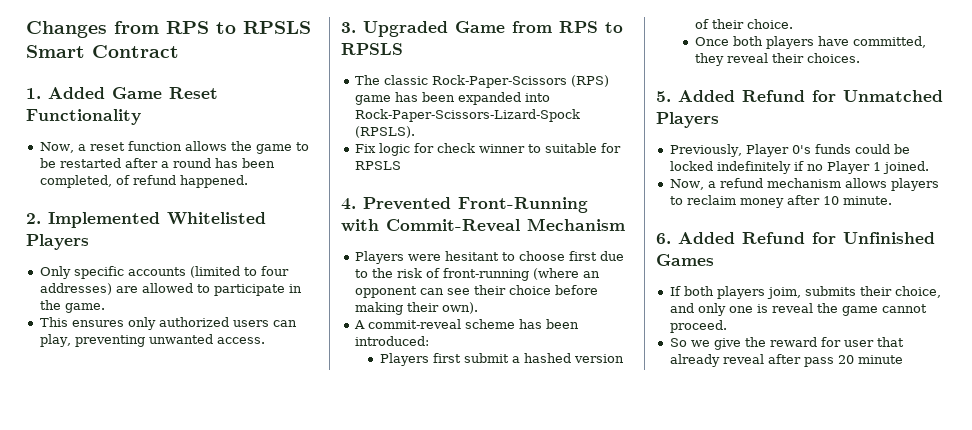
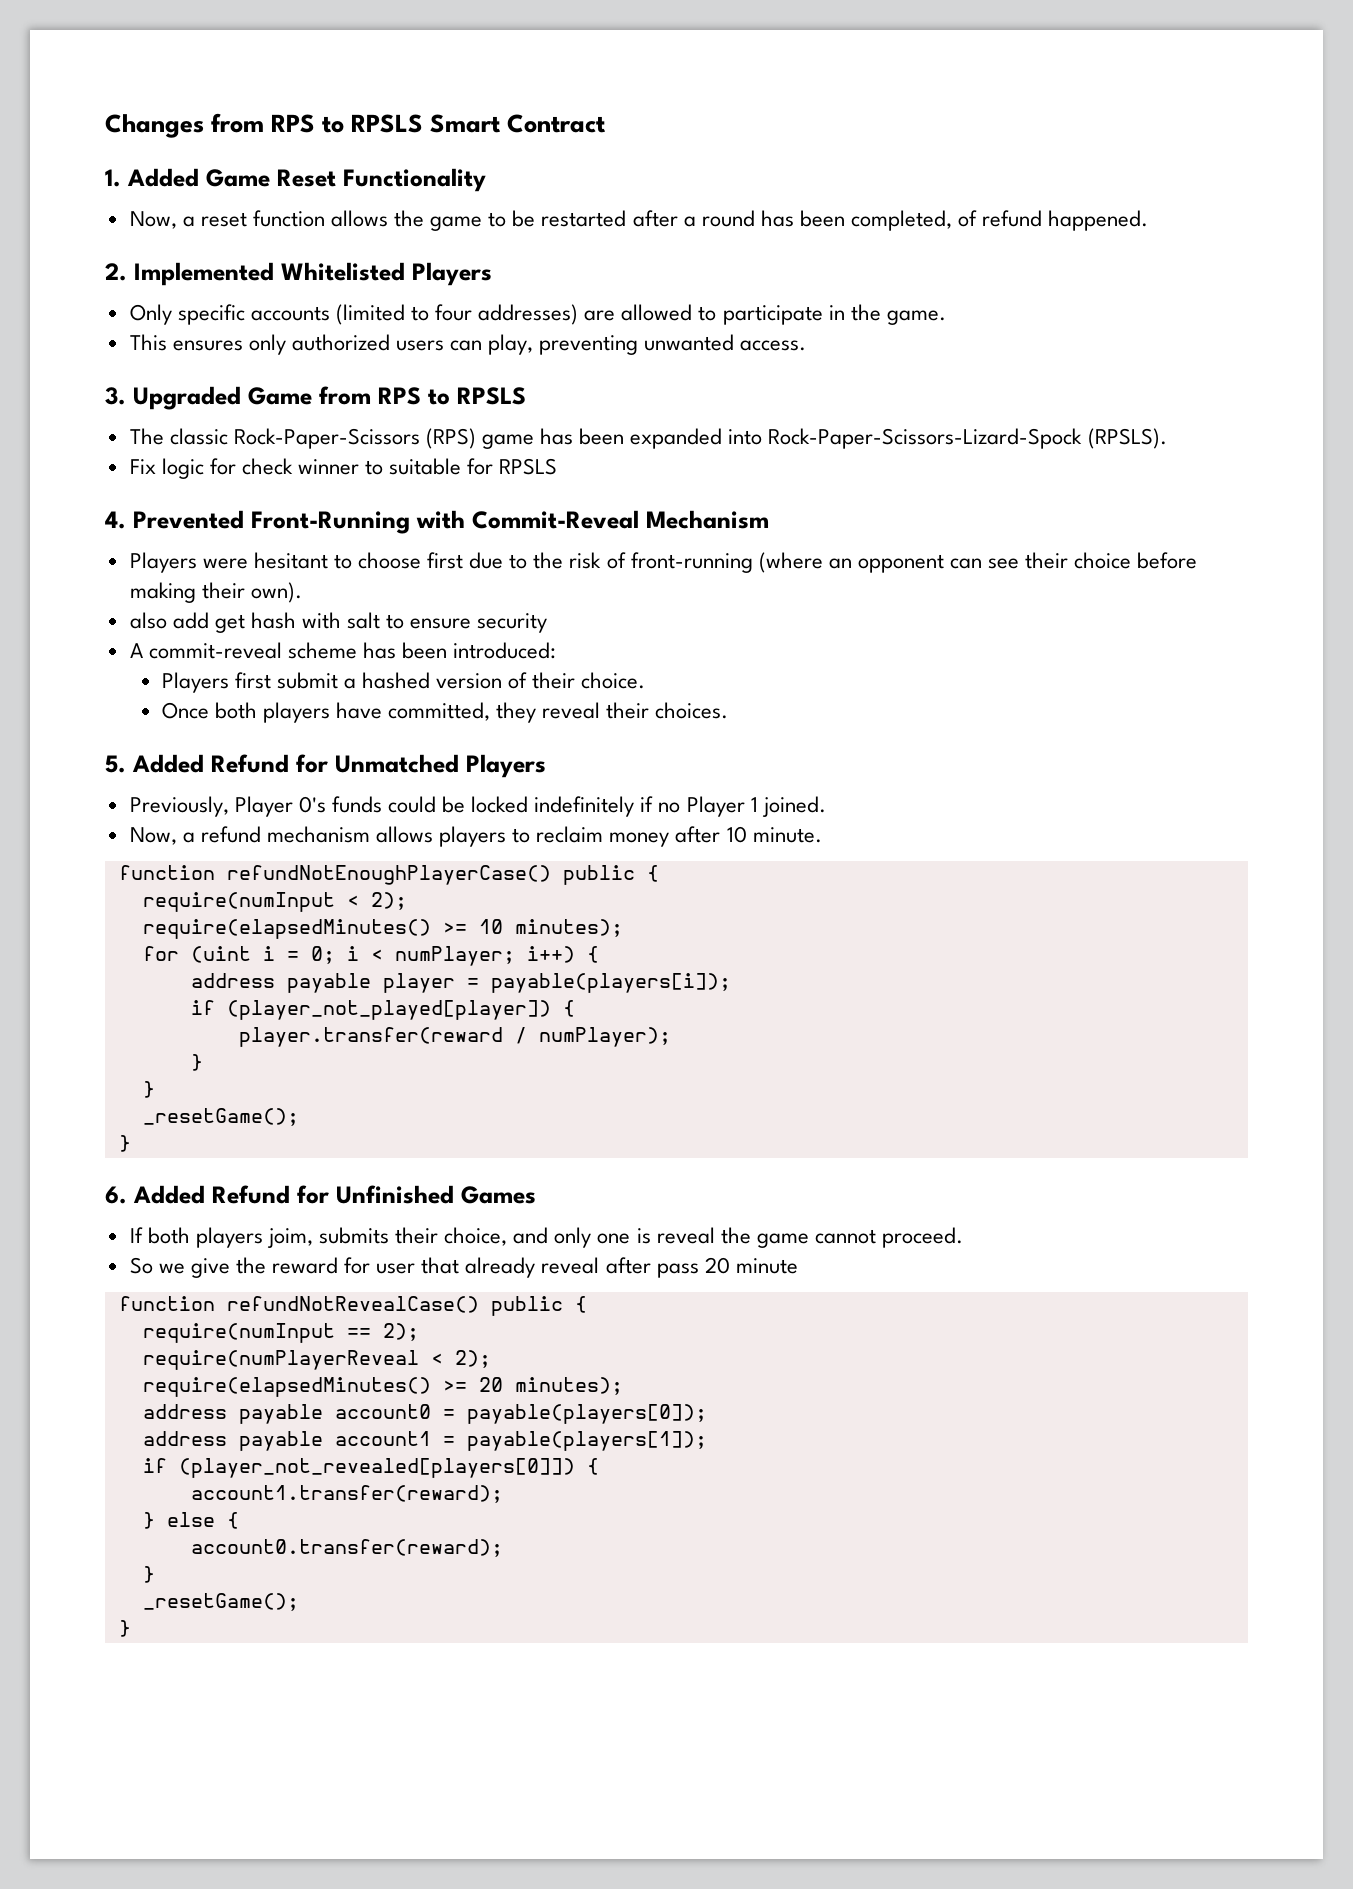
+ also add get hash with salt to ensure security
+ function refundNotEnoughPlayerCase() public {
+ require(numInput < 2);
+ require(elapsedMinutes() >= 10 minutes);
+ for (uint i = 0; i < numPlayer; i++) {
+ address payable player = payable(players[i]);
+ if (player_not_played[player]) {
+ player.transfer(reward / numPlayer);
+ }
+ }
+ _resetGame();
+ }
+ function refundNotRevealCase() public {
+ require(numInput == 2);
+ require(numPlayerReveal < 2);
+ require(elapsedMinutes() >= 20 minutes);
+ address payable account0 = payable(players[0]);
+ address payable account1 = payable(players[1]);
+ if (player_not_revealed[players[0]]) {
+ account1.transfer(reward);
+ } else {
+ account0.transfer(reward);
+ }
+ _resetGame();
+ }

